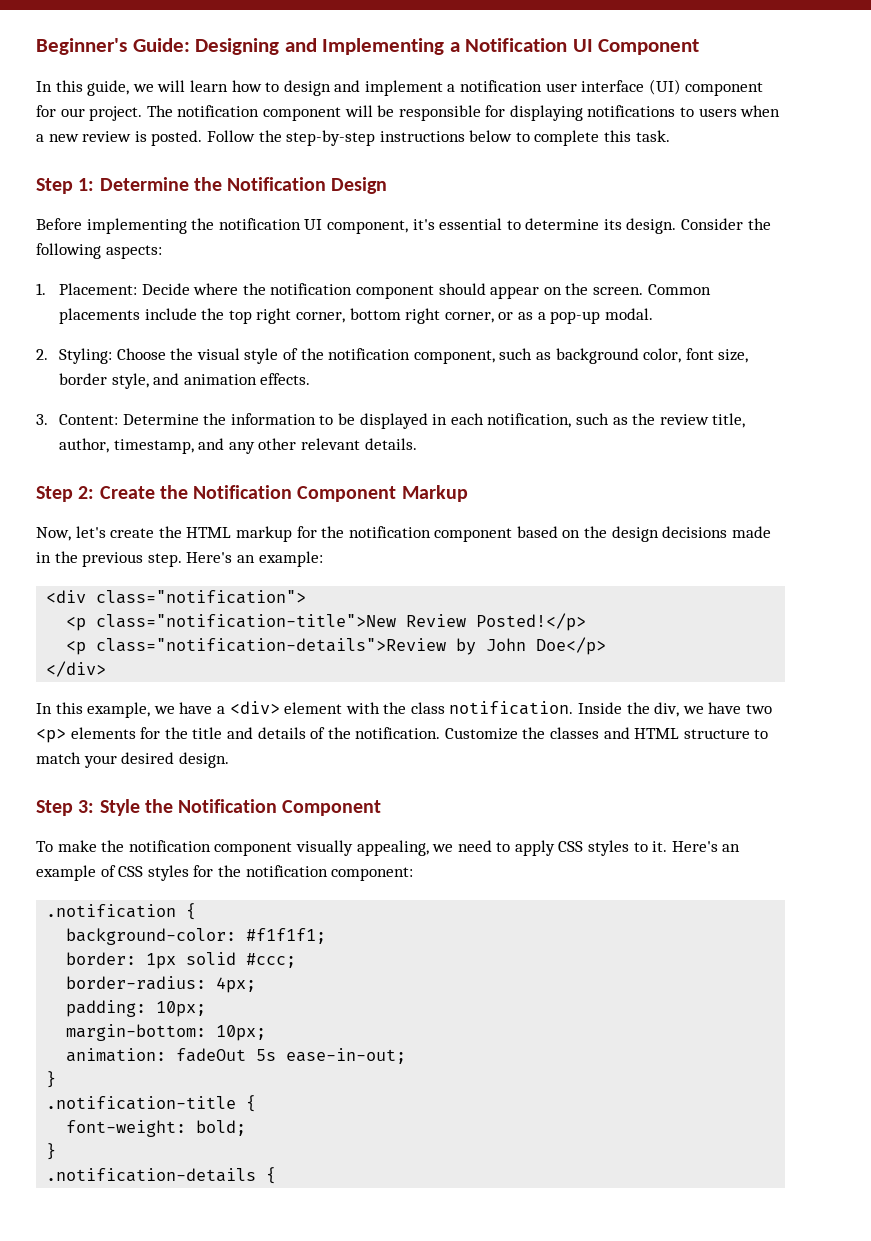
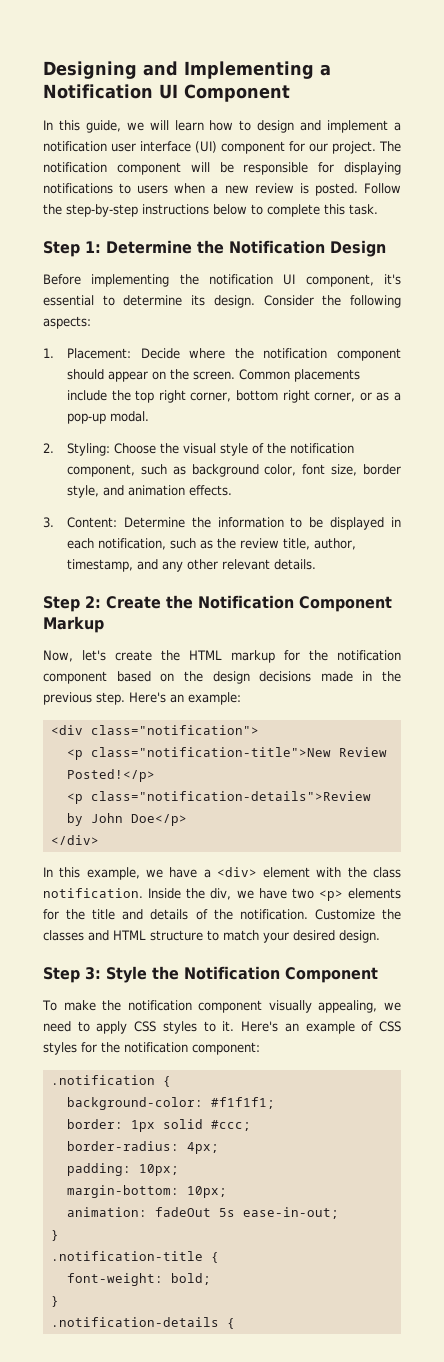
- Beginner's Guide: Designing and Implementing a Notification UI Component
+ Designing and Implementing a Notification UI Component

